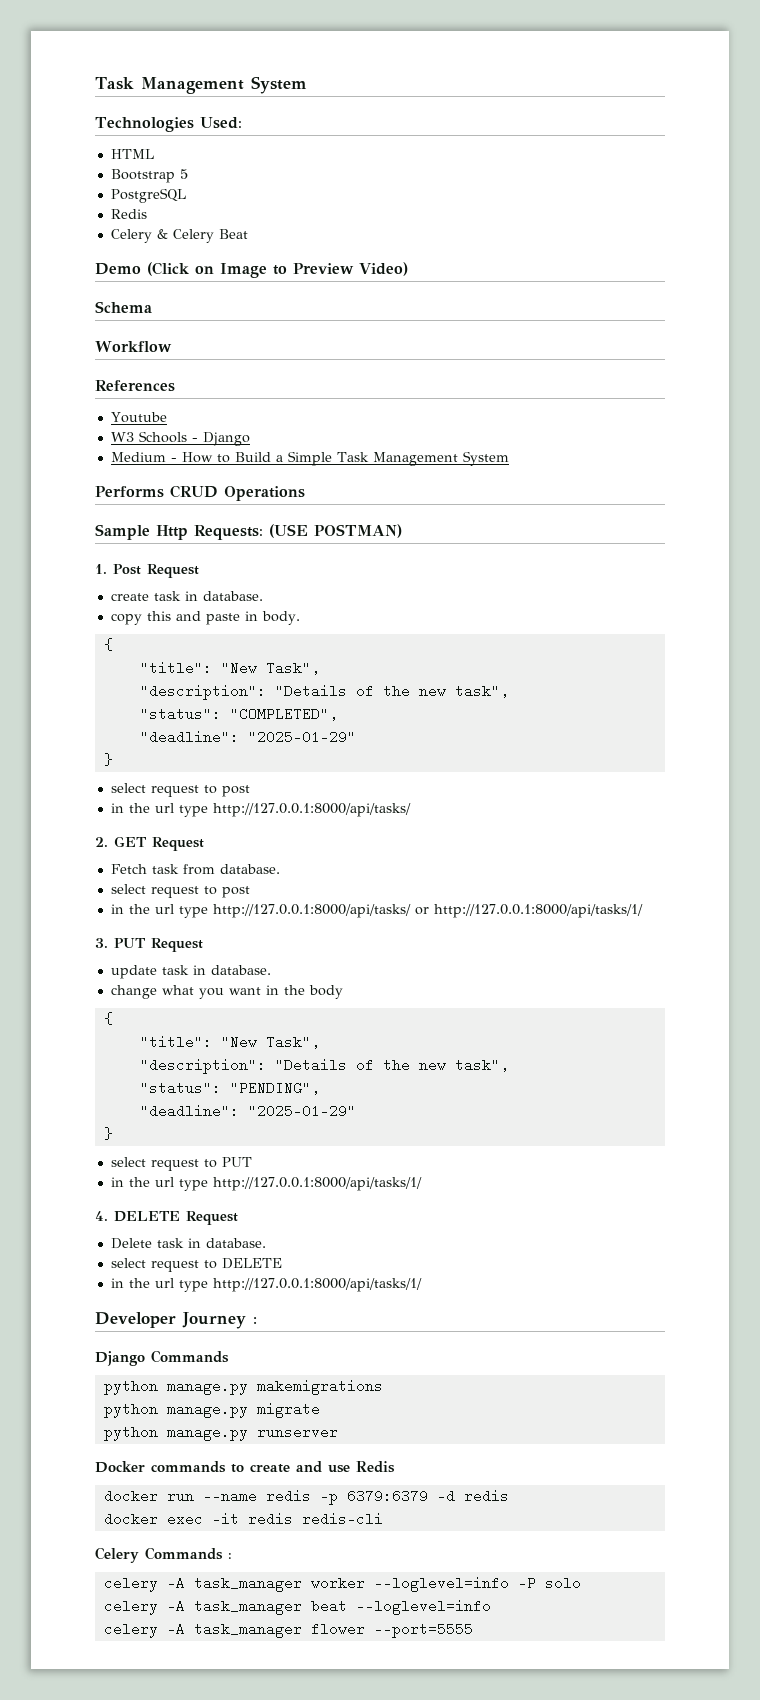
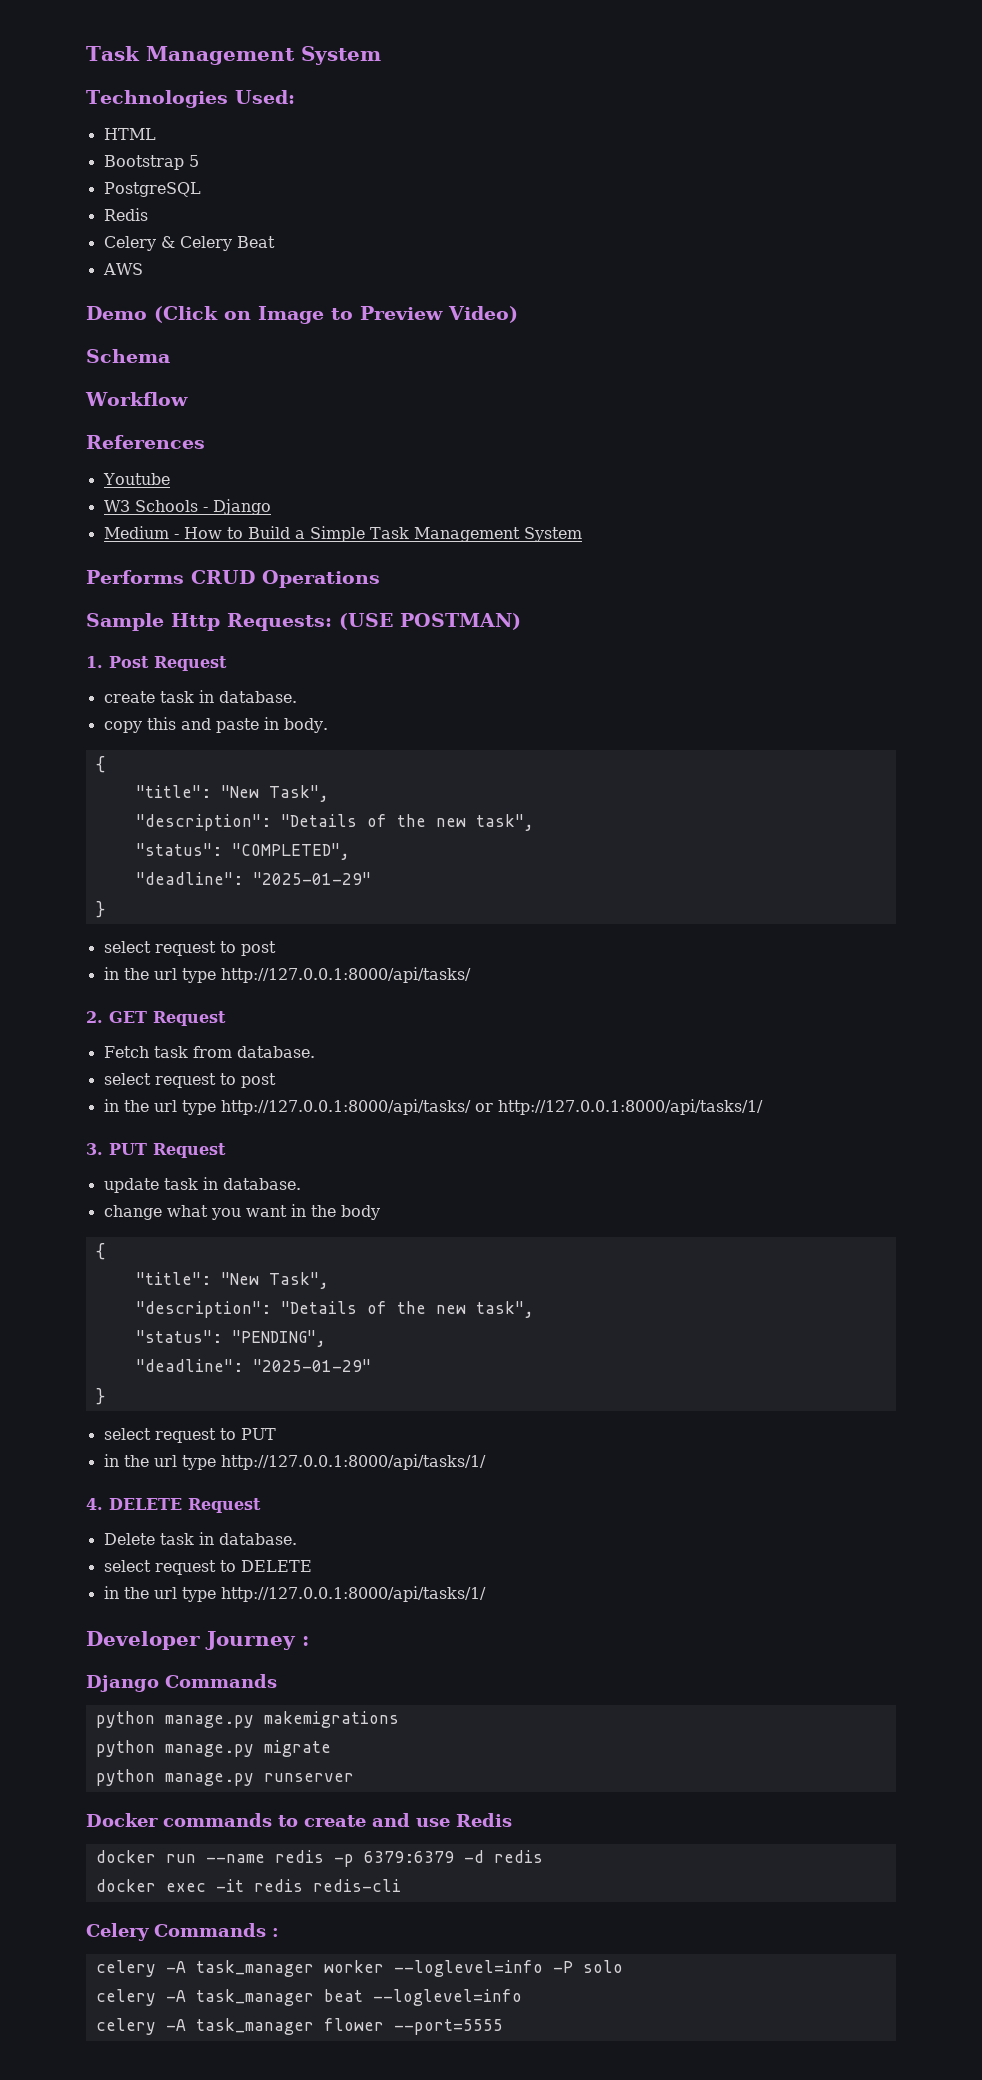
+ AWS

